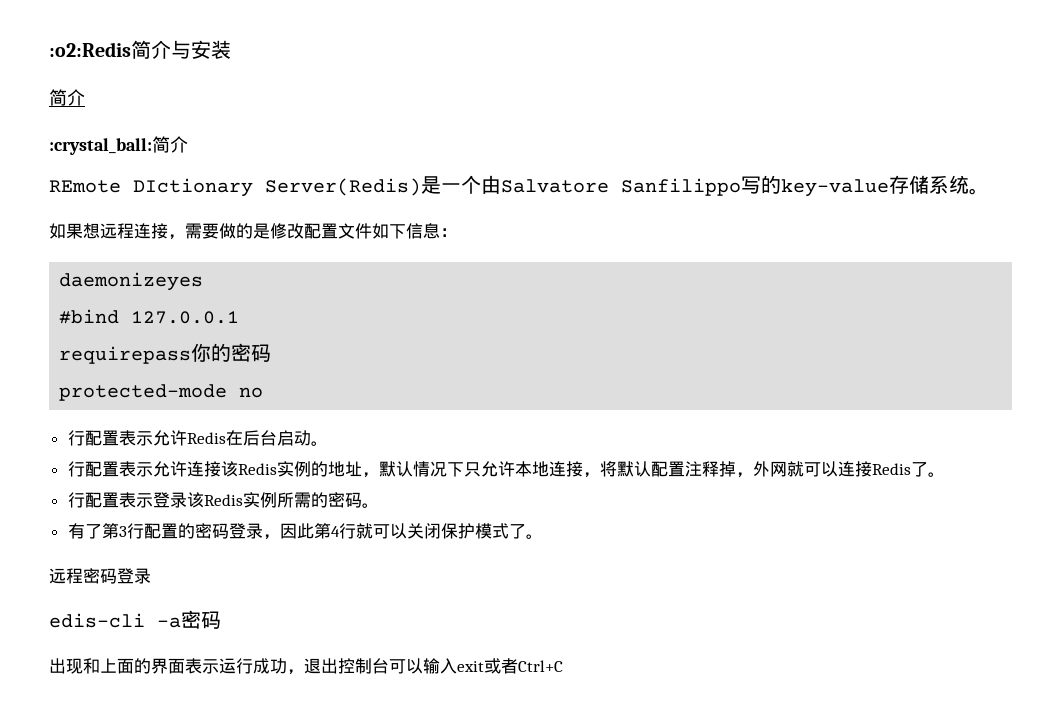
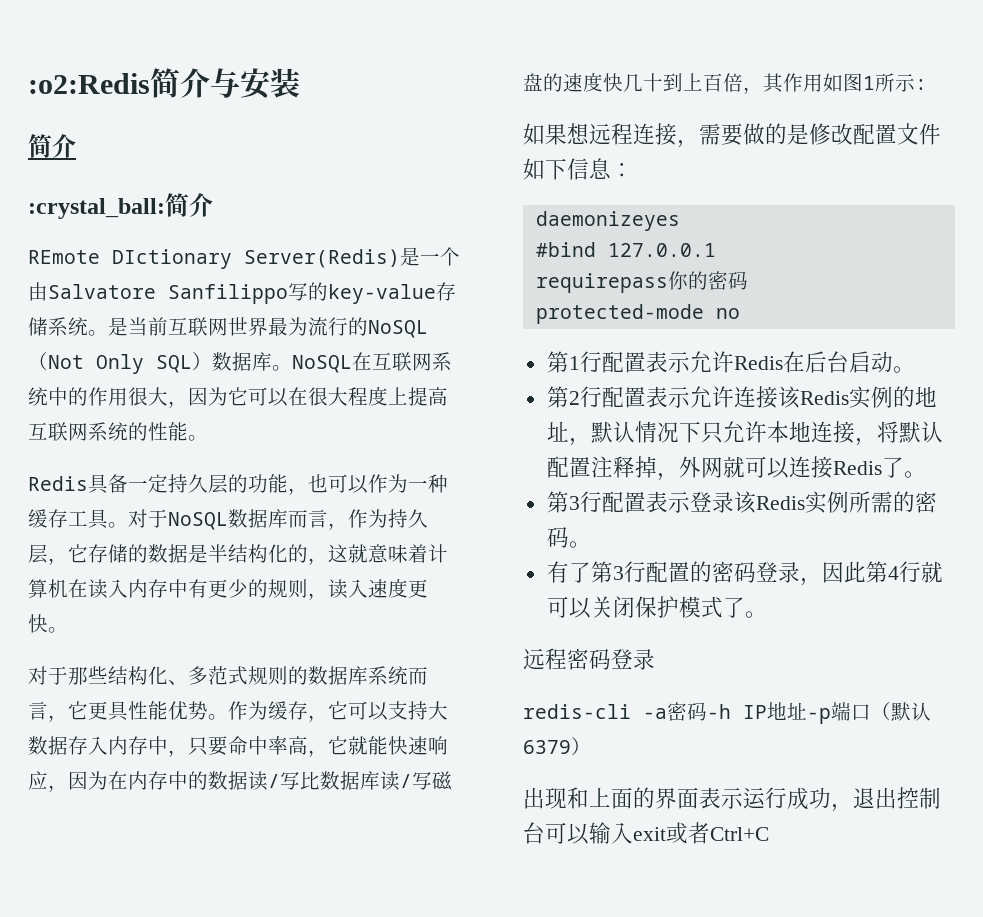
+ 是当前互联网世界最为流行的NoSQL（Not Only SQL）数据库。NoSQL在互联网系统中的作用很大，因为它可以在很大程度上提高互联网系统的性能。
+ Redis具备一定持久层的功能，也可以作为一种缓存工具。对于NoSQL数据库而言，作为持久层，它存储的数据是半结构化的，这就意味着计算机在读入内存中有更少的规则，读入速度更快。
+ 对于那些结构化、多范式规则的数据库系统而言，它更具性能优势。作为缓存，它可以支持大数据存入内存中，只要命中率高，它就能快速响应，因为在内存中的数据读/写比数据库读/写磁盘的速度快几十到上百倍，其作用如图1所示:
- 行配置表示允许Redis在后台启动。
+ 第1行配置表示允许Redis在后台启动。
- 行配置表示允许连接该Redis实例的地址，默认情况下只允许本地连接，将默认配置注释掉，外网就可以连接Redis了。
+ 第2行配置表示允许连接该Redis实例的地址，默认情况下只允许本地连接，将默认配置注释掉，外网就可以连接Redis了。
- 行配置表示登录该Redis实例所需的密码。
+ 第3行配置表示登录该Redis实例所需的密码。
- edis-cli -a密码
+ redis-cli -a密码-h IP地址-p端口（默认6379）

